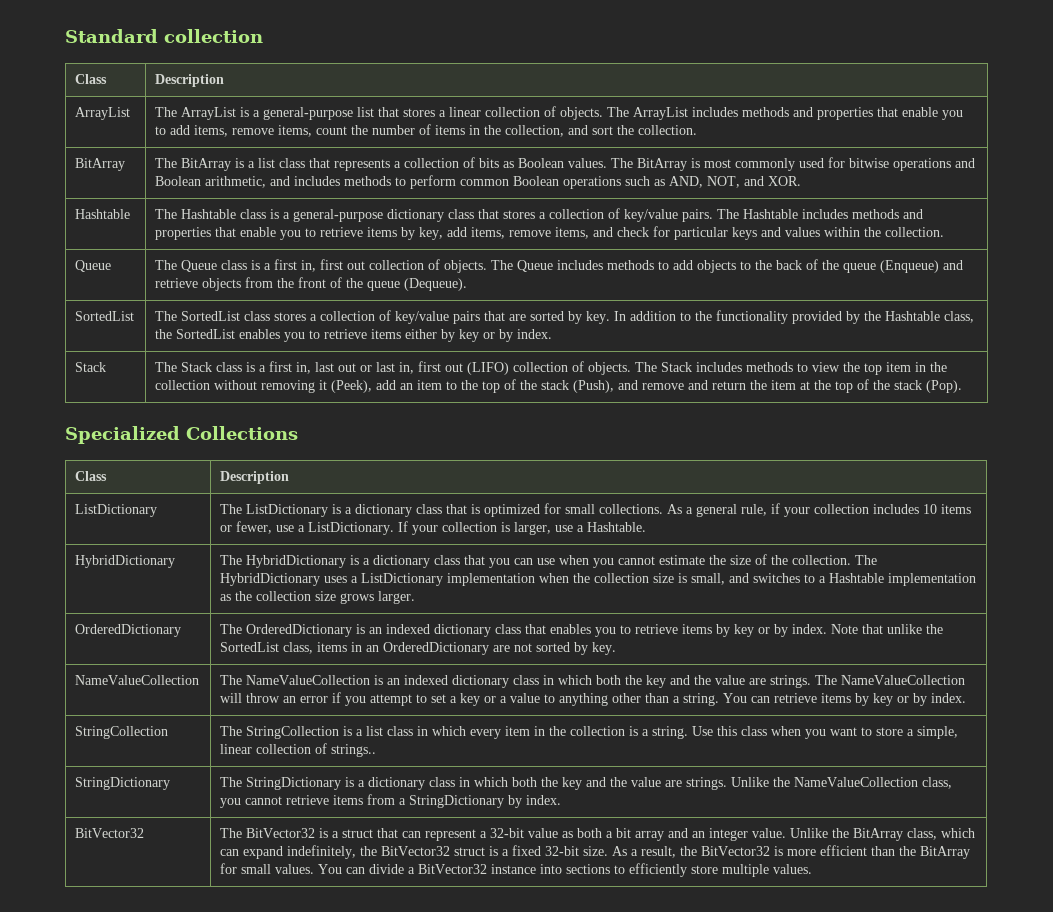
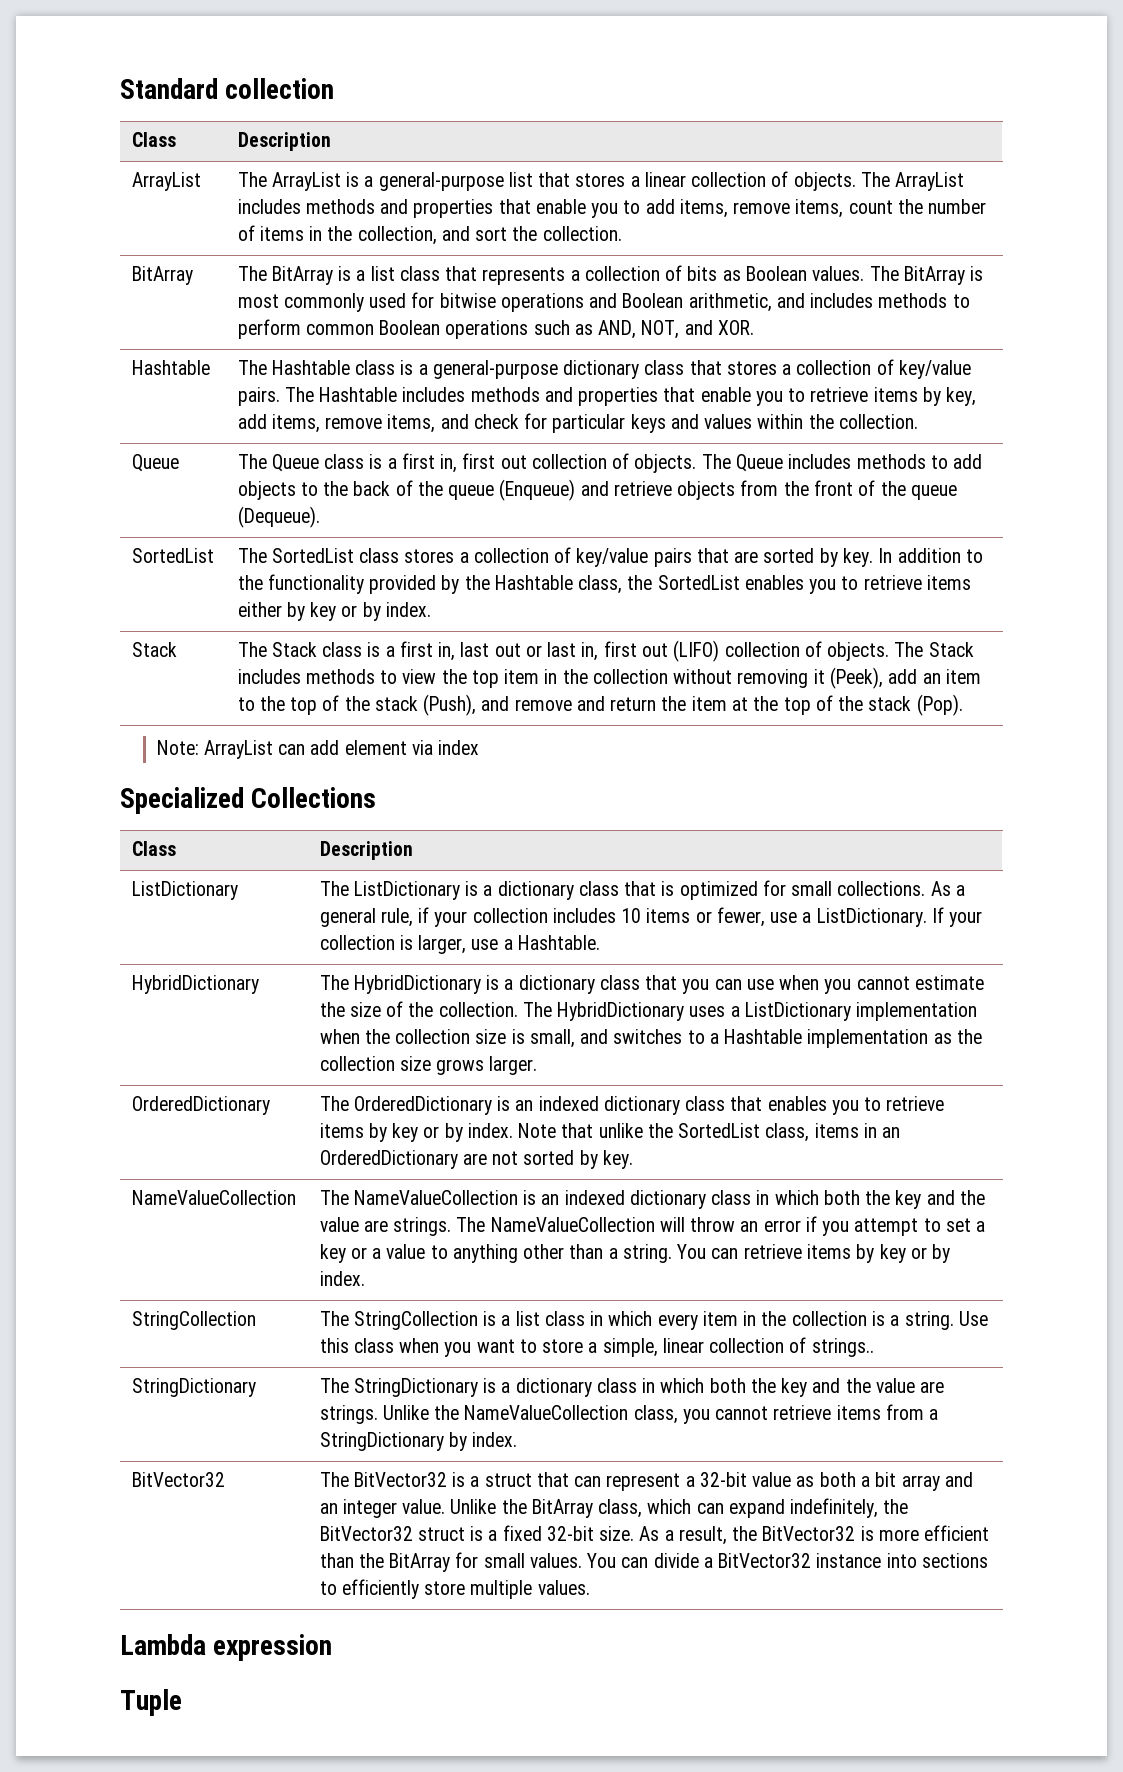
+ Note: ArrayList can add element via index
+ Lambda expression
+ Tuple

